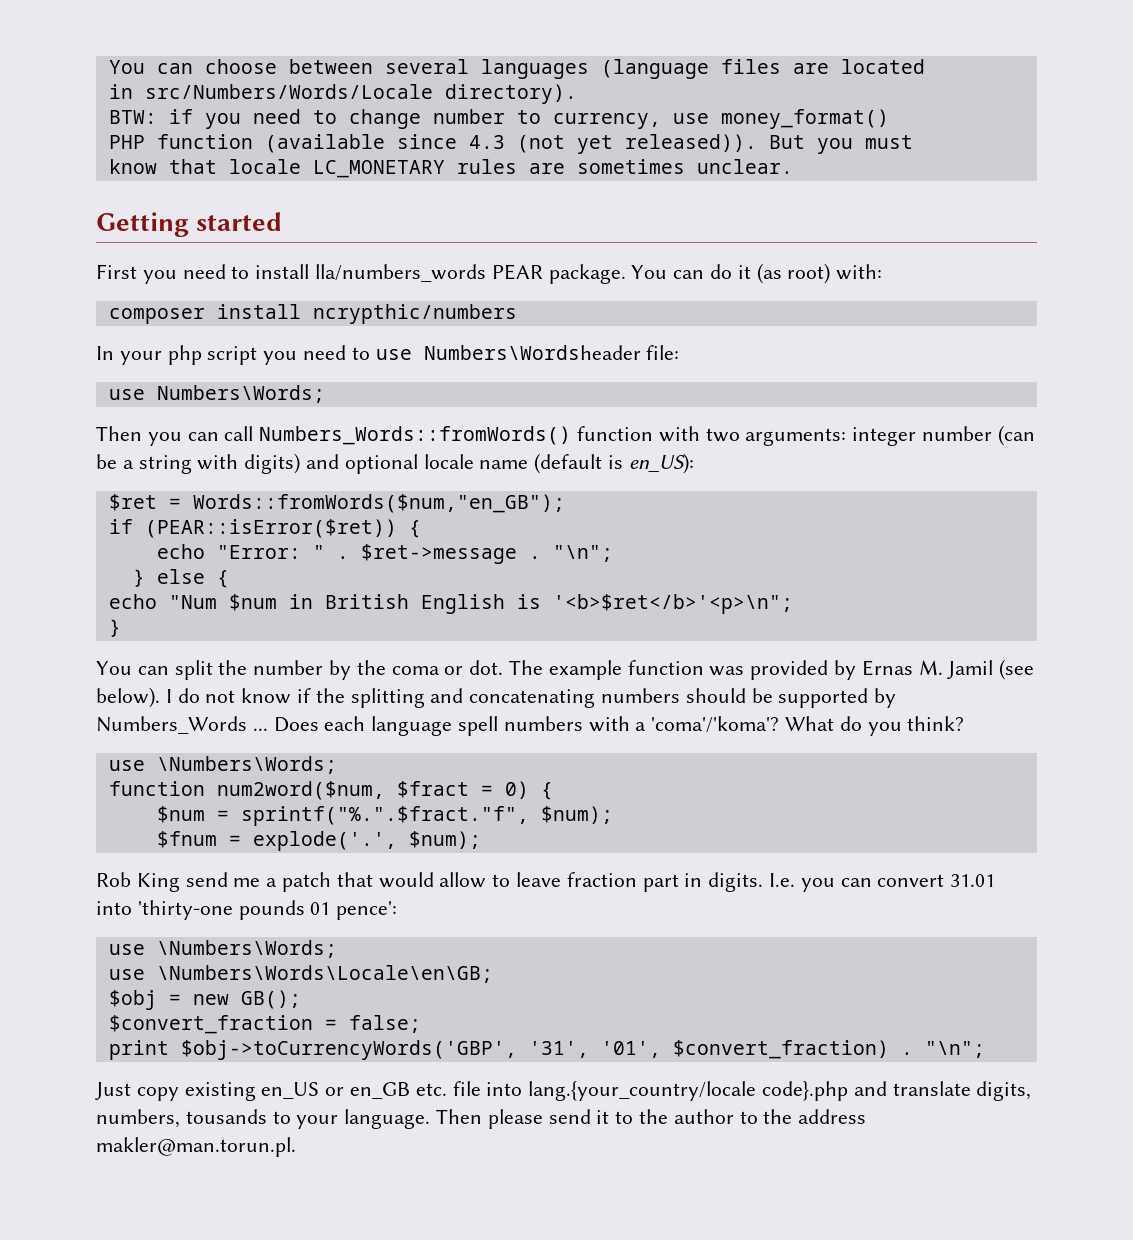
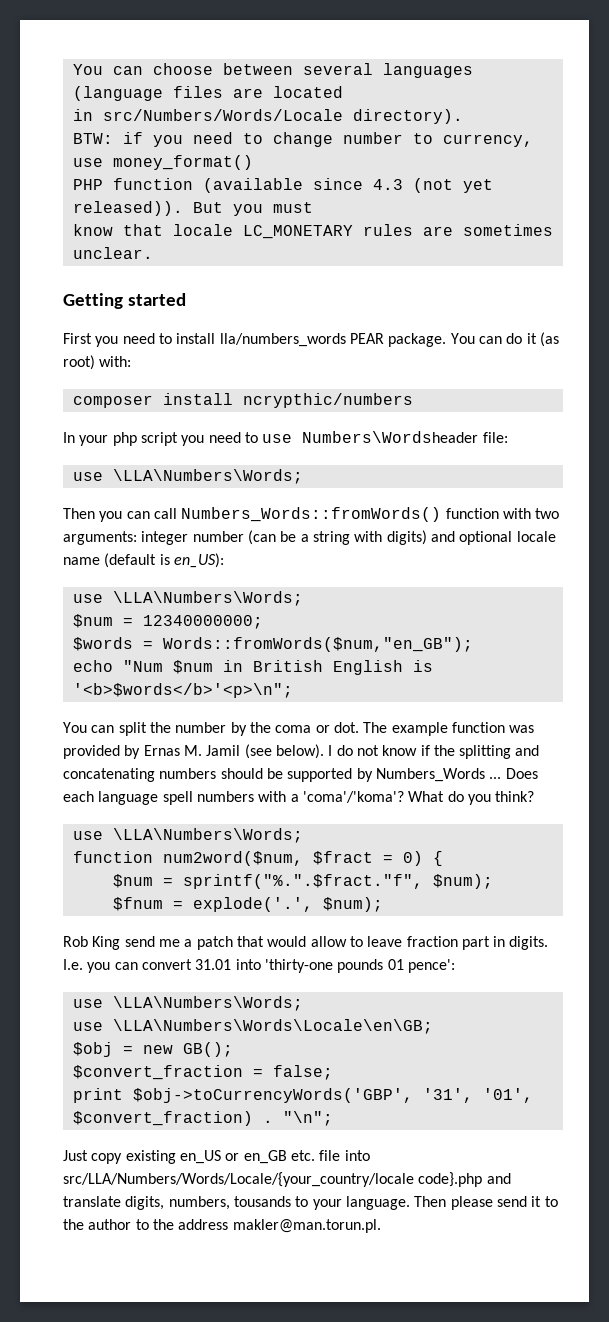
  In your php script you need to use Numbers\Wordsheader file:
- use Numbers\Words;
+ use \LLA\Numbers\Words;
  Then you can call Numbers_Words::fromWords() function with two arguments: integer number (can be a string with digits) and optional locale name (default is en_US):
- $ret = Words::fromWords($num,"en_GB");
- if (PEAR::isError($ret)) {
- echo "Error: " . $ret->message . "\n";
- } else {
+ use \LLA\Numbers\Words;
+ $num = 12340000000;
+ $words = Words::fromWords($num,"en_GB");
- echo "Num $num in British English is '<b>$ret</b>'<p>\n";
- }
+ echo "Num $num in British English is '<b>$words</b>'<p>\n";
  What do you think?
- use \Numbers\Words;
+ use \LLA\Numbers\Words;
  I.e. you can convert 31.01 into 'thirty-one pounds 01 pence':
- use \Numbers\Words;
- use \Numbers\Words\Locale\en\GB;
+ use \LLA\Numbers\Words;
+ use \LLA\Numbers\Words\Locale\en\GB;
- Just copy existing en_US or en_GB etc. file into lang.{your_country/locale code}.php and translate digits, numbers, tousands to your language.
+ Just copy existing en_US or en_GB etc. file into src/LLA/Numbers/Words/Locale/{your_country/locale code}.php and translate digits, numbers, tousands to your language.

